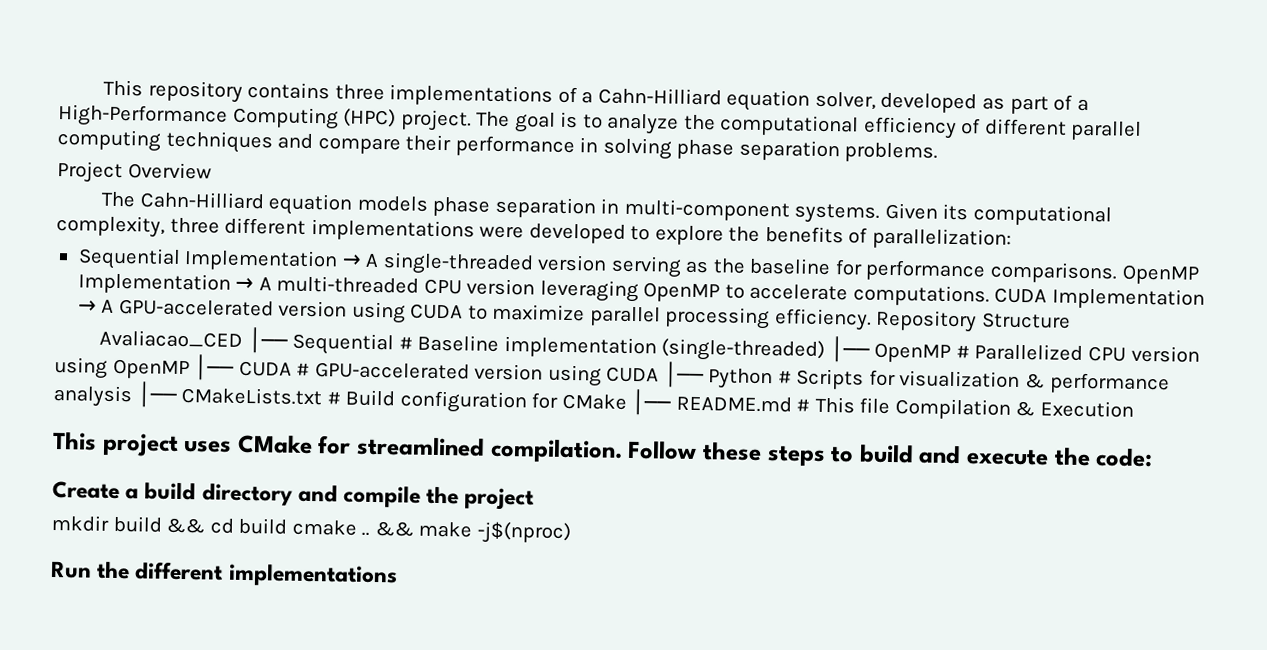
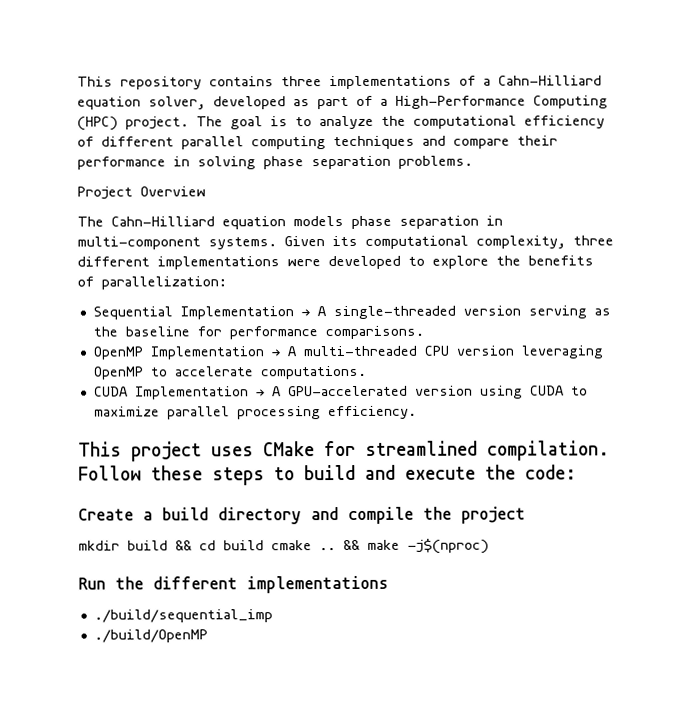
- Sequential Implementation → A single-threaded version serving as the baseline for performance comparisons. OpenMP Implementation → A multi-threaded CPU version leveraging OpenMP to accelerate computations. CUDA Implementation → A GPU-accelerated version using CUDA to maximize parallel processing efficiency. Repository Structure
- Avaliacao_CED │── Sequential # Baseline implementation (single-threaded) │── OpenMP # Parallelized CPU version using OpenMP │── CUDA # GPU-accelerated version using CUDA │── Python # Scripts for visualization & performance analysis │── CMakeLists.txt # Build configuration for CMake │── README.md # This file Compilation & Execution
+ Sequential Implementation → A single-threaded version serving as the baseline for performance comparisons.
+ OpenMP Implementation → A multi-threaded CPU version leveraging OpenMP to accelerate computations.
+ CUDA Implementation → A GPU-accelerated version using CUDA to maximize parallel processing efficiency.
+ ./build/sequential_imp
+ ./build/OpenMP

